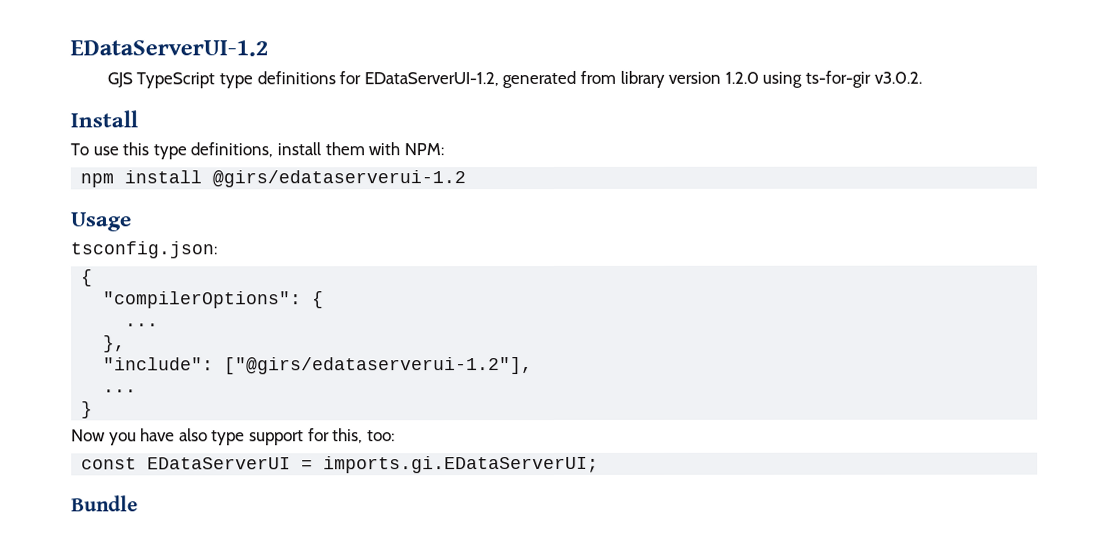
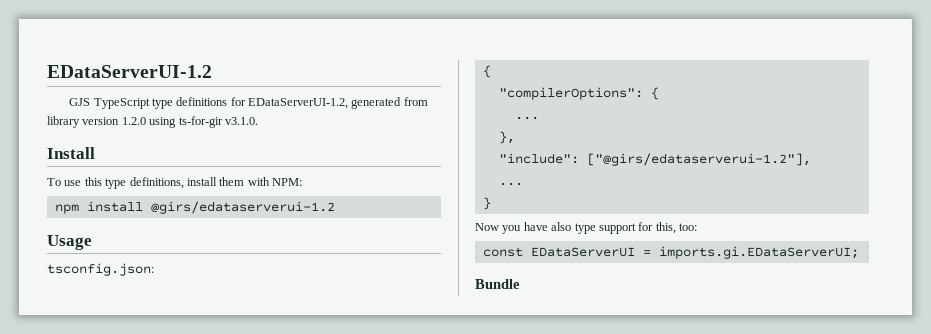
- GJS TypeScript type definitions for EDataServerUI-1.2, generated from library version 1.2.0 using ts-for-gir v3.0.2.
+ GJS TypeScript type definitions for EDataServerUI-1.2, generated from library version 1.2.0 using ts-for-gir v3.1.0.

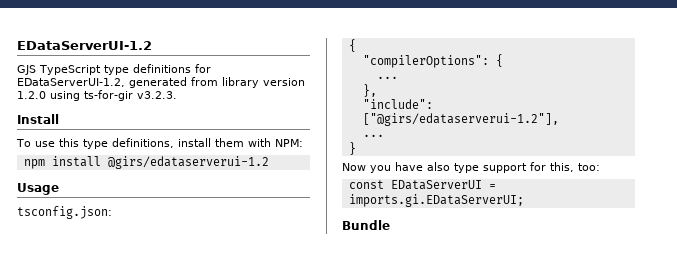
- GJS TypeScript type definitions for EDataServerUI-1.2, generated from library version 1.2.0 using ts-for-gir v3.1.0.
+ GJS TypeScript type definitions for EDataServerUI-1.2, generated from library version 1.2.0 using ts-for-gir v3.2.3.

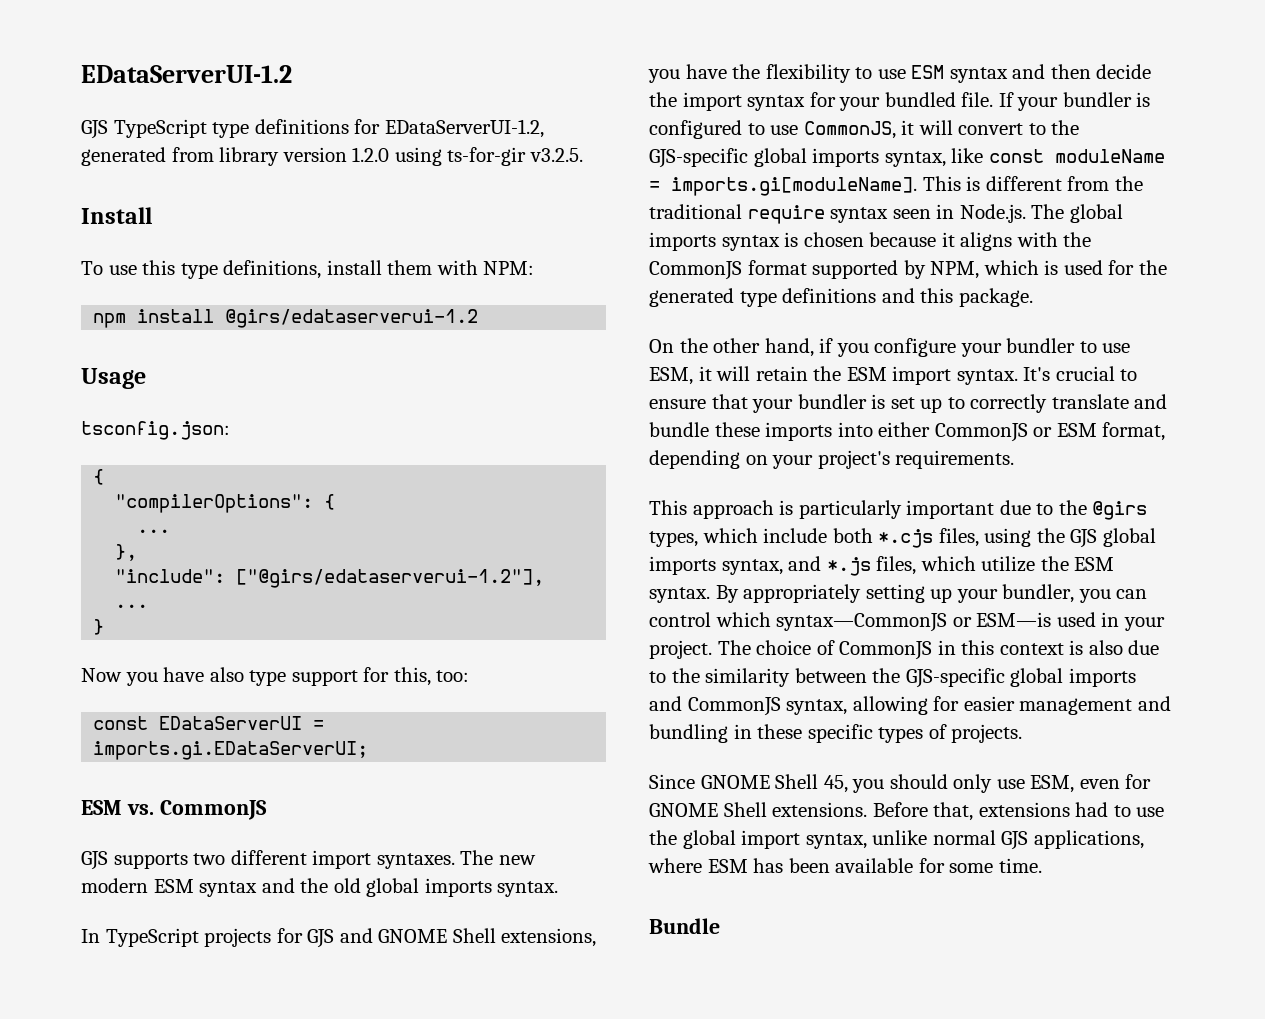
- GJS TypeScript type definitions for EDataServerUI-1.2, generated from library version 1.2.0 using ts-for-gir v3.2.3.
+ GJS TypeScript type definitions for EDataServerUI-1.2, generated from library version 1.2.0 using ts-for-gir v3.2.5.
+ ESM vs. CommonJS
+ GJS supports two different import syntaxes. The new modern ESM syntax and the old global imports syntax.
+ In TypeScript projects for GJS and GNOME Shell extensions, you have the flexibility to use ESM syntax and then decide the import syntax for your bundled file. If your bundler is configured to use CommonJS, it will convert to the GJS-specific global imports syntax, like const moduleName = imports.gi[moduleName]. This is different from the traditional require syntax seen in Node.js. The global imports syntax is chosen because it aligns with the CommonJS format supported by NPM, which is used for the generated type definitions and this package.
+ On the other hand, if you configure your bundler to use ESM, it will retain the ESM import syntax. It's crucial to ensure that your bundler is set up to correctly translate and bundle these imports into either CommonJS or ESM format, depending on your project's requirements.
+ This approach is particularly important due to the @girs types, which include both *.cjs files, using the GJS global imports syntax, and *.js files, which utilize the ESM syntax. By appropriately setting up your bundler, you can control which syntax—CommonJS or ESM—is used in your project. The choice of CommonJS in this context is also due to the similarity between the GJS-specific global imports and CommonJS syntax, allowing for easier management and bundling in these specific types of projects.
+ Since GNOME Shell 45, you should only use ESM, even for GNOME Shell extensions. Before that, extensions had to use the global import syntax, unlike normal GJS applications, where ESM has been available for some time.

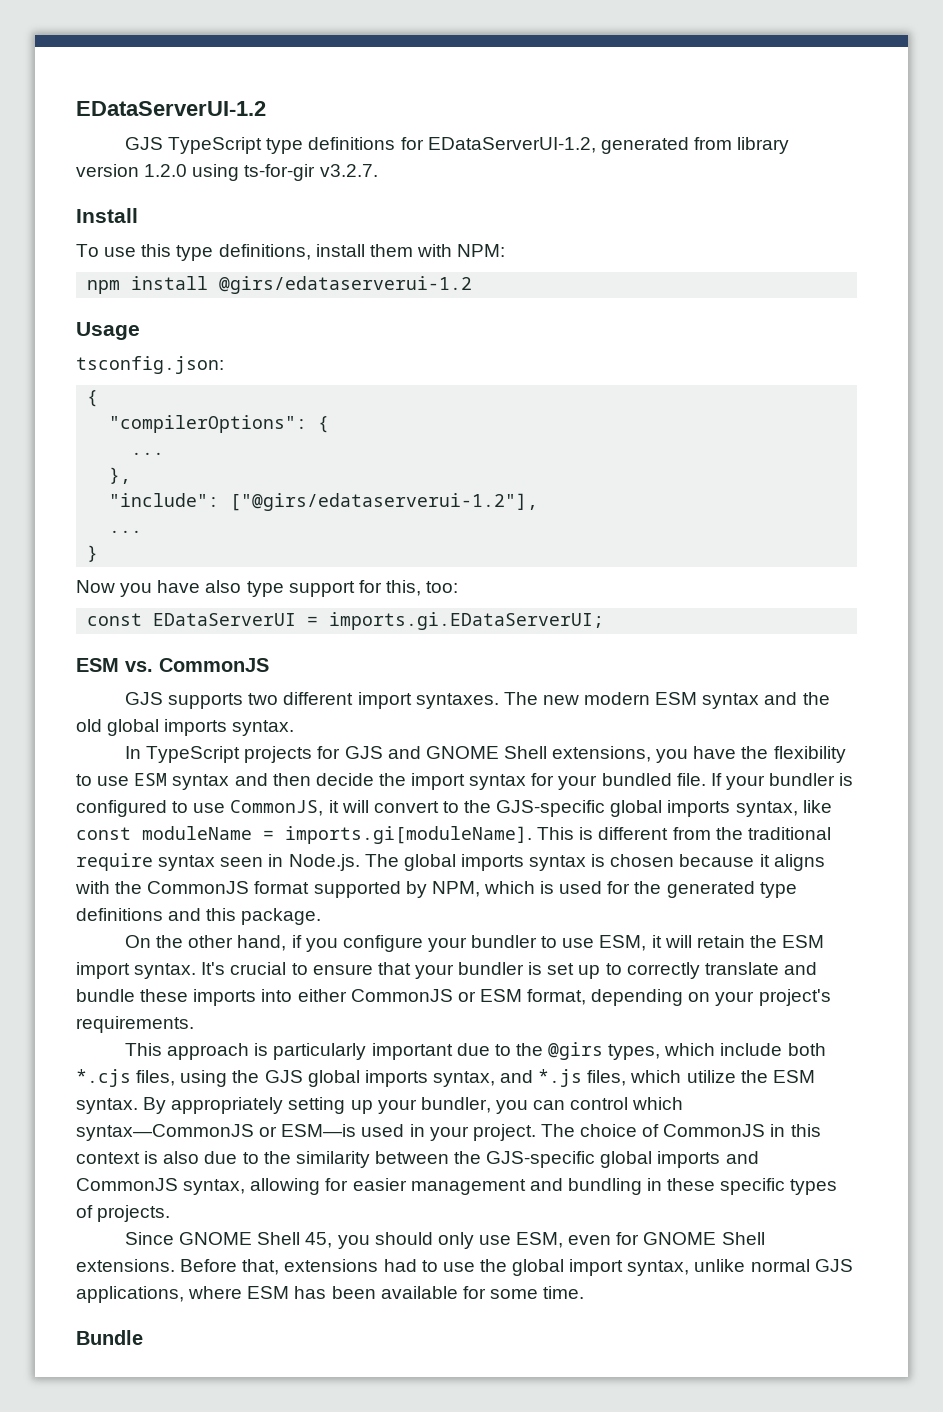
- GJS TypeScript type definitions for EDataServerUI-1.2, generated from library version 1.2.0 using ts-for-gir v3.2.5.
+ GJS TypeScript type definitions for EDataServerUI-1.2, generated from library version 1.2.0 using ts-for-gir v3.2.7.

